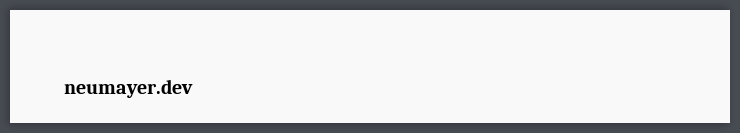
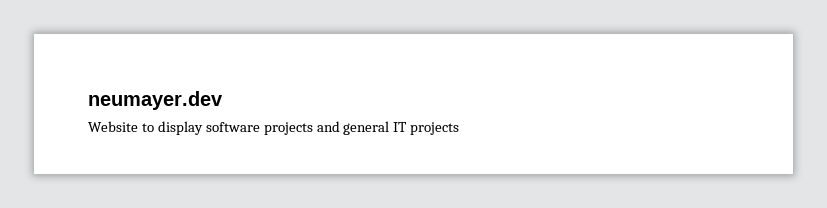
+ Website to display software projects and general IT projects

